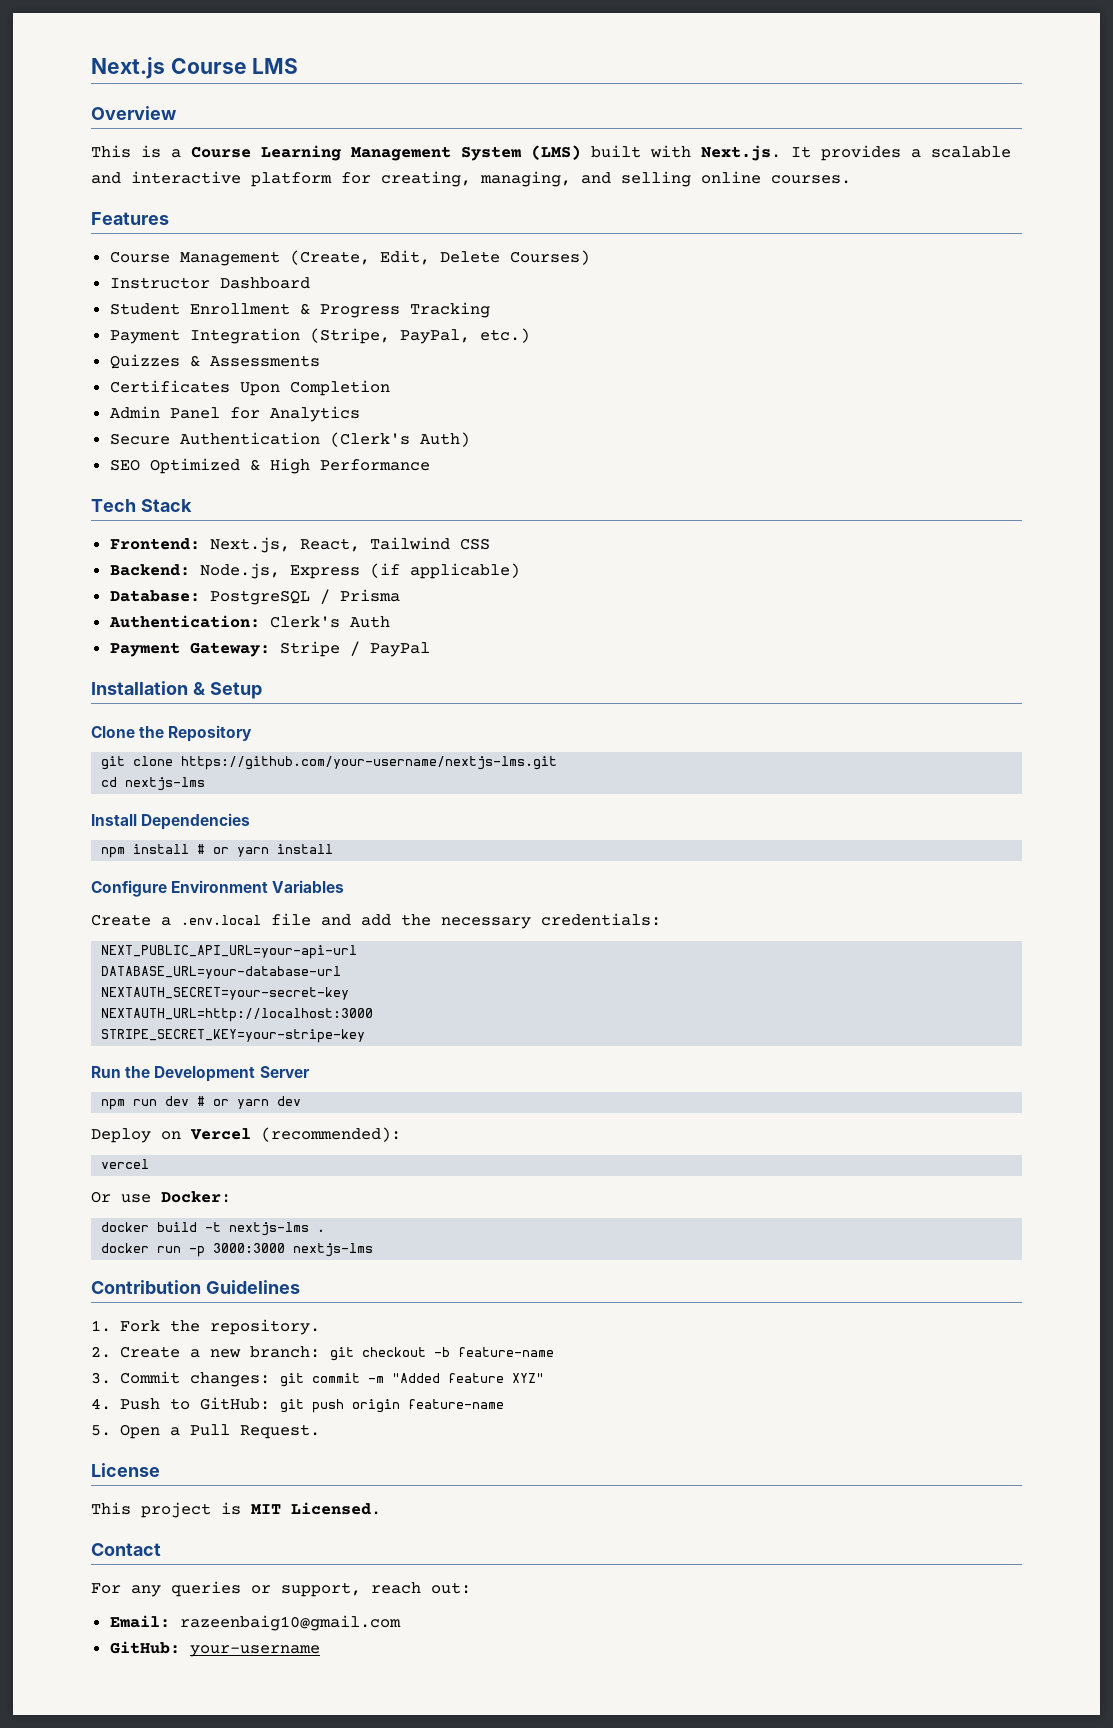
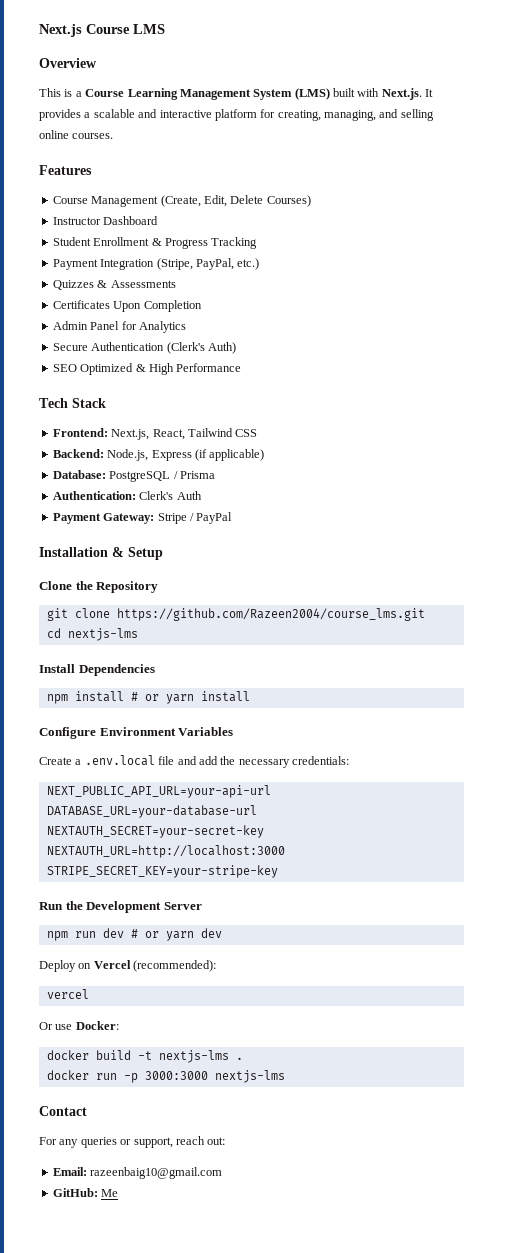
- git clone https://github.com/your-username/nextjs-lms.git
+ git clone https://github.com/Razeen2004/course_lms.git
- Contribution Guidelines
- 1. Fork the repository.
- 2. Create a new branch: git checkout -b feature-name
- 3. Commit changes: git commit -m "Added feature XYZ"
- 4. Push to GitHub: git push origin feature-name
- 5. Open a Pull Request.
- License
- This project is MIT Licensed.
- GitHub: your-username
+ GitHub: Me

